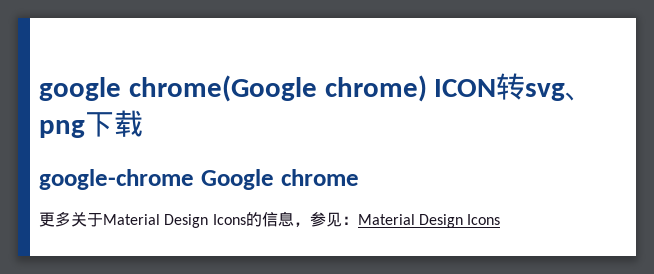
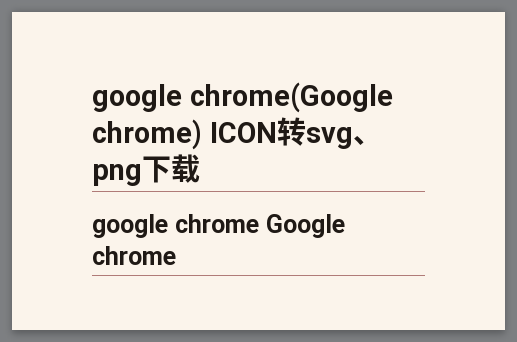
- google-chrome Google chrome
+ google chrome Google chrome
- 更多关于Material Design Icons的信息，参见：Material Design Icons

